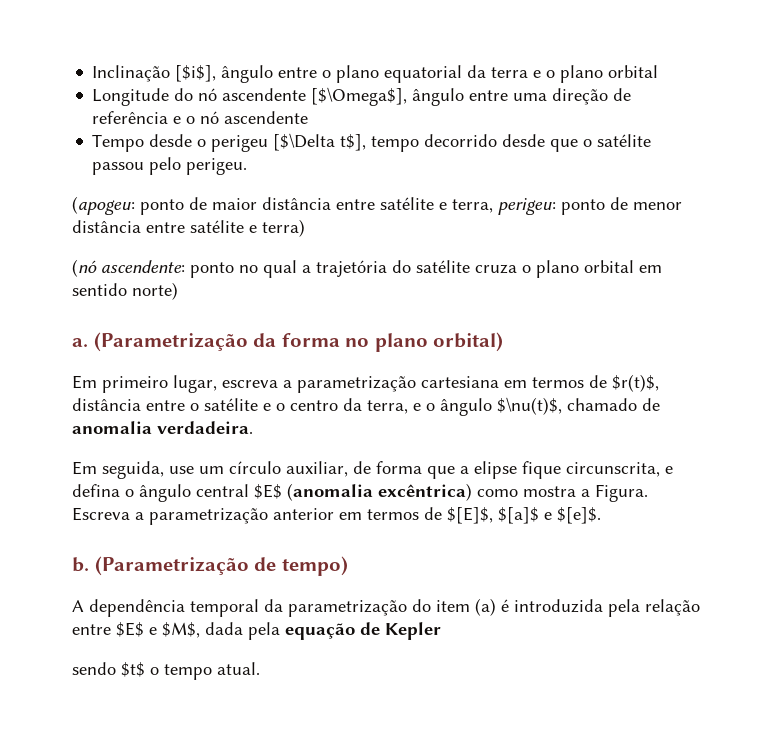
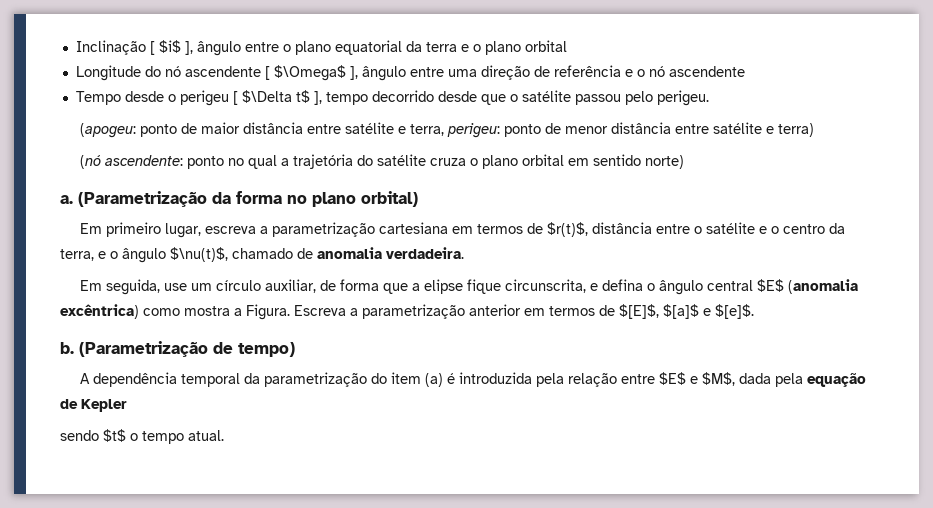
- Inclinação [$i$], ângulo entre o plano equatorial da terra e o plano orbital
+ Inclinação [ $i$ ], ângulo entre o plano equatorial da terra e o plano orbital
- Longitude do nó ascendente [$\Omega$], ângulo entre uma direção de referência e o nó ascendente
+ Longitude do nó ascendente [ $\Omega$ ], ângulo entre uma direção de referência e o nó ascendente
- Tempo desde o perigeu [$\Delta t$], tempo decorrido desde que o satélite passou pelo perigeu.
+ Tempo desde o perigeu [ $\Delta t$ ], tempo decorrido desde que o satélite passou pelo perigeu.

